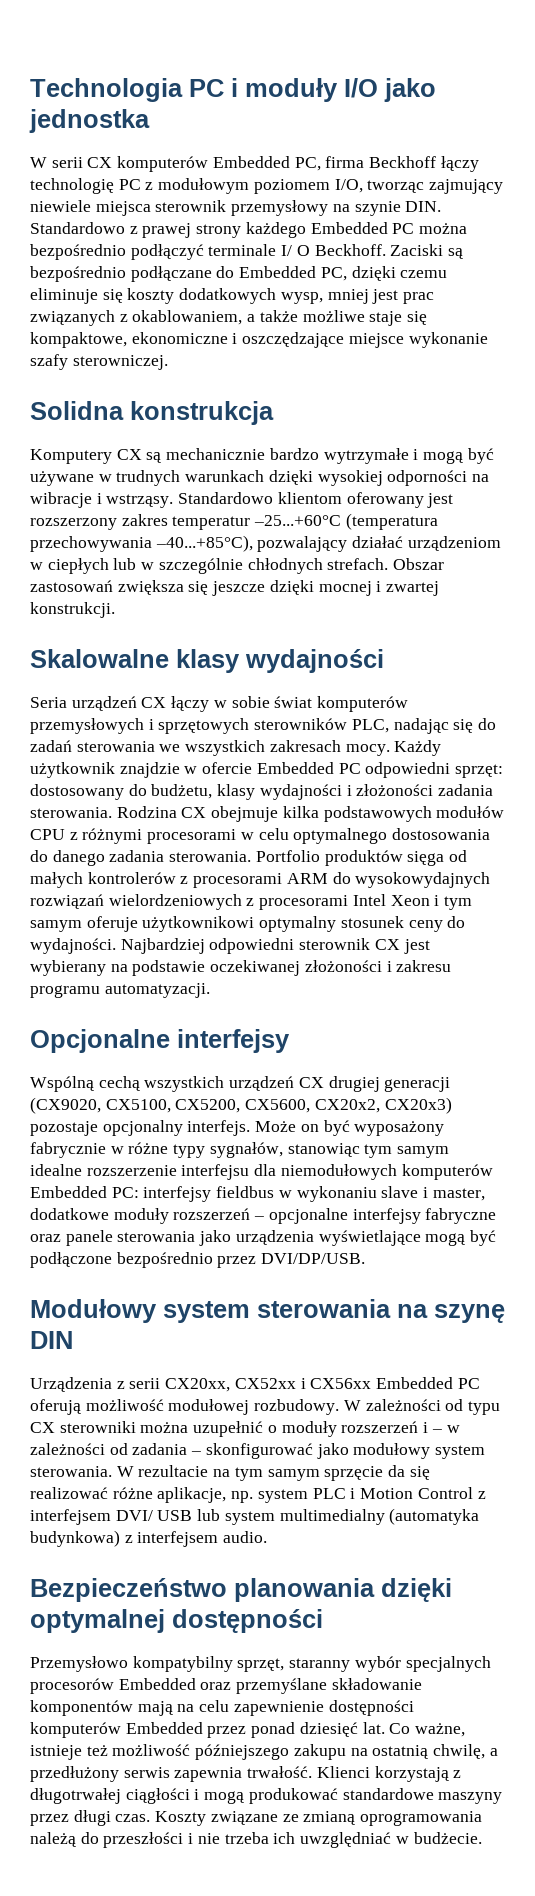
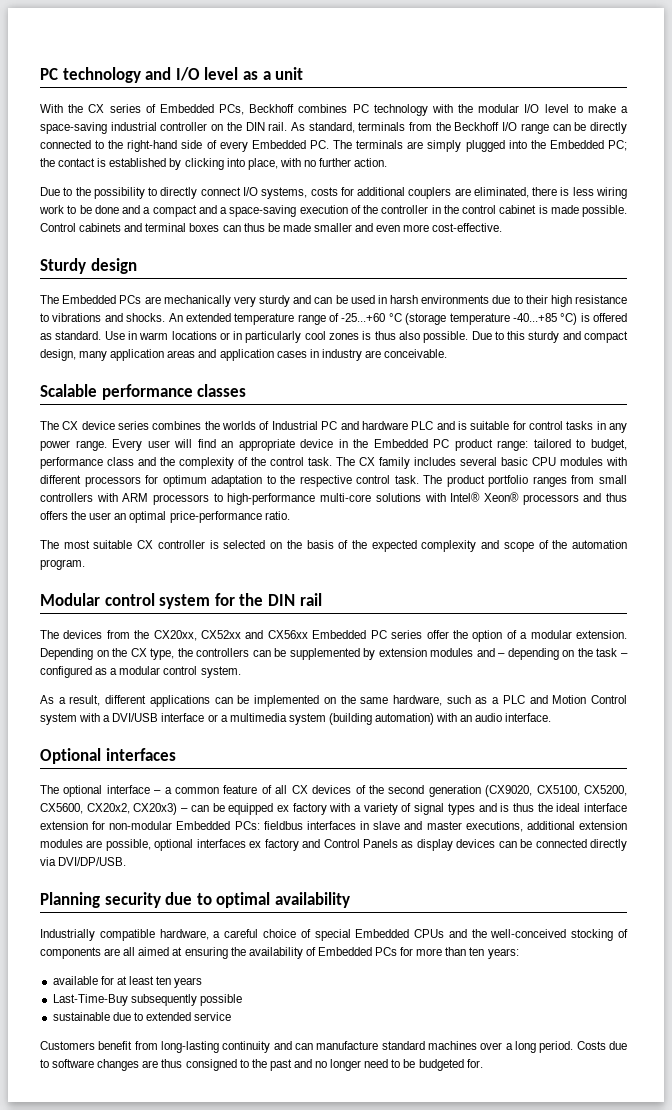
- Technologia PC i moduły I/O jako jednostka
- W serii CX komputerów Embedded PC, firma Beckhoff łączy technologię PC z modułowym poziomem I/O, tworząc zajmujący niewiele miejsca sterownik przemysłowy na szynie DIN. Standardowo z prawej strony każdego Embedded PC można bezpośrednio podłączyć terminale I/ O Beckhoff. Zaciski są bezpośrednio podłączane do Embedded PC, dzięki czemu eliminuje się koszty dodatkowych wysp, mniej jest prac związanych z okablowaniem, a także możliwe staje się kompaktowe, ekonomiczne i oszczędzające miejsce wykonanie szafy sterowniczej.
- Solidna konstrukcja
- Komputery CX są mechanicznie bardzo wytrzymałe i mogą być używane w trudnych warunkach dzięki wysokiej odporności na wibracje i wstrząsy. Standardowo klientom oferowany jest rozszerzony zakres temperatur –25...+60°C (temperatura przechowywania –40...+85°C), pozwalający działać urządzeniom w ciepłych lub w szczególnie chłodnych strefach. Obszar zastosowań zwiększa się jeszcze dzięki mocnej i zwartej konstrukcji.
- Skalowalne klasy wydajności
- Seria urządzeń CX łączy w sobie świat komputerów przemysłowych i sprzętowych sterowników PLC, nadając się do zadań sterowania we wszystkich zakresach mocy. Każdy użytkownik znajdzie w ofercie Embedded PC odpowiedni sprzęt: dostosowany do budżetu, klasy wydajności i złożoności zadania sterowania. Rodzina CX obejmuje kilka podstawowych modułów CPU z różnymi procesorami w celu optymalnego dostosowania do danego zadania sterowania. Portfolio produktów sięga od małych kontrolerów z procesorami ARM do wysokowydajnych rozwiązań wielordzeniowych z procesorami Intel Xeon i tym samym oferuje użytkownikowi optymalny stosunek ceny do wydajności. Najbardziej odpowiedni sterownik CX jest wybierany na podstawie oczekiwanej złożoności i zakresu programu automatyzacji.
- Opcjonalne interfejsy
- Wspólną cechą wszystkich urządzeń CX drugiej generacji (CX9020, CX5100, CX5200, CX5600, CX20x2, CX20x3) pozostaje opcjonalny interfejs. Może on być wyposażony fabrycznie w różne typy sygnałów, stanowiąc tym samym idealne rozszerzenie interfejsu dla niemodułowych komputerów Embedded PC: interfejsy fieldbus w wykonaniu slave i master, dodatkowe moduły rozszerzeń – opcjonalne interfejsy fabryczne oraz panele sterowania jako urządzenia wyświetlające mogą być podłączone bezpośrednio przez DVI/DP/USB.
- Modułowy system sterowania na szynę DIN
- Urządzenia z serii CX20xx, CX52xx i CX56xx Embedded PC oferują możliwość modułowej rozbudowy. W zależności od typu CX sterowniki można uzupełnić o moduły rozszerzeń i – w zależności od zadania – skonfigurować jako modułowy system sterowania. W rezultacie na tym samym sprzęcie da się realizować różne aplikacje, np. system PLC i Motion Control z interfejsem DVI/ USB lub system multimedialny (automatyka budynkowa) z interfejsem audio.
- Bezpieczeństwo planowania dzięki optymalnej dostępności
- Przemysłowo kompatybilny sprzęt, staranny wybór specjalnych procesorów Embedded oraz przemyślane składowanie komponentów mają na celu zapewnienie dostępności komputerów Embedded przez ponad dziesięć lat. Co ważne, istnieje też możliwość późniejszego zakupu na ostatnią chwilę, a przedłużony serwis zapewnia trwałość. Klienci korzystają z długotrwałej ciągłości i mogą produkować standardowe maszyny przez długi czas. Koszty związane ze zmianą oprogramowania należą do przeszłości i nie trzeba ich uwzględniać w budżecie.
+ PC technology and I/O level as a unit
+ With the CX series of Embedded PCs, Beckhoff combines PC technology with the modular I/O level to make a space-saving industrial controller on the DIN rail. As standard, terminals from the Beckhoff I/O range can be directly connected to the right-hand side of every Embedded PC. The terminals are simply plugged into the Embedded PC; the contact is established by clicking into place, with no further action.
+ Due to the possibility to directly connect I/O systems, costs for additional couplers are eliminated, there is less wiring work to be done and a compact and a space-saving execution of the controller in the control cabinet is made possible. Control cabinets and terminal boxes can thus be made smaller and even more cost-effective.
+ Sturdy design
+ The Embedded PCs are mechanically very sturdy and can be used in harsh environments due to their high resistance to vibrations and shocks. An extended temperature range of -25...+60 °C (storage temperature -40...+85 °C) is offered as standard. Use in warm locations or in particularly cool zones is thus also possible. Due to this sturdy and compact design, many application areas and application cases in industry are conceivable.
+ Scalable performance classes
+ The CX device series combines the worlds of Industrial PC and hardware PLC and is suitable for control tasks in any power range. Every user will find an appropriate device in the Embedded PC product range: tailored to budget, performance class and the complexity of the control task. The CX family includes several basic CPU modules with different processors for optimum adaptation to the respective control task. The product portfolio ranges from small controllers with ARM processors to high-performance multi-core solutions with Intel® Xeon® processors and thus offers the user an optimal price-performance ratio.
+ The most suitable CX controller is selected on the basis of the expected complexity and scope of the automation program.
+ Modular control system for the DIN rail
+ The devices from the CX20xx, CX52xx and CX56xx Embedded PC series offer the option of a modular extension. Depending on the CX type, the controllers can be supplemented by extension modules and – depending on the task – configured as a modular control system.
+ As a result, different applications can be implemented on the same hardware, such as a PLC and Motion Control system with a DVI/USB interface or a multimedia system (building automation) with an audio interface.
+ Optional interfaces
+ The optional interface – a common feature of all CX devices of the second generation (CX9020, CX5100, CX5200, CX5600, CX20x2, CX20x3) – can be equipped ex factory with a variety of signal types and is thus the ideal interface extension for non-modular Embedded PCs: fieldbus interfaces in slave and master executions, additional extension modules are possible, optional interfaces ex factory and Control Panels as display devices can be connected directly via DVI/DP/USB.
+ Planning security due to optimal availability
+ Industrially compatible hardware, a careful choice of special Embedded CPUs and the well-conceived stocking of components are all aimed at ensuring the availability of Embedded PCs for more than ten years:
+ available for at least ten years
+ Last-Time-Buy subsequently possible
+ sustainable due to extended service
+ Customers benefit from long-lasting continuity and can manufacture standard machines over a long period. Costs due to software changes are thus consigned to the past and no longer need to be budgeted for.

